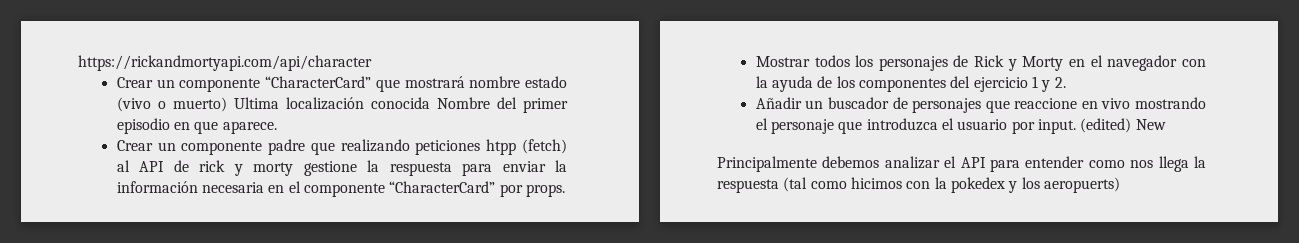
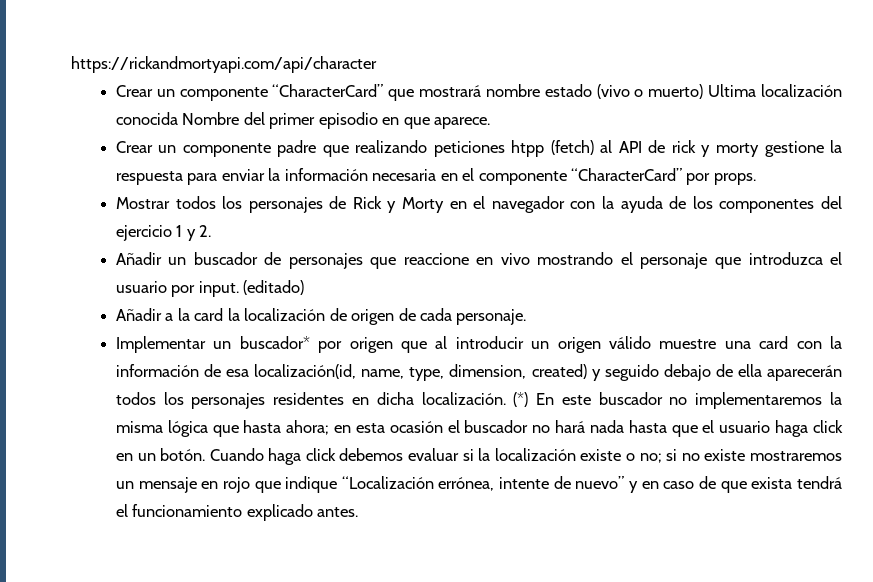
- (edited) New
- Principalmente debemos analizar el API para entender como nos llega la respuesta (tal como hicimos con la pokedex y los aeropuerts)
+ (editado)
+ Añadir a la card la localización de origen de cada personaje.
+ Implementar un buscador* por origen que al introducir un origen válido muestre una card con la información de esa localización(id, name, type, dimension, created) y seguido debajo de ella aparecerán todos los personajes residentes en dicha localización. (*) En este buscador no implementaremos la misma lógica que hasta ahora; en esta ocasión el buscador no hará nada hasta que el usuario haga click en un botón. Cuando haga click debemos evaluar si la localización existe o no; si no existe mostraremos un mensaje en rojo que indique “Localización errónea, intente de nuevo” y en caso de que exista tendrá el funcionamiento explicado antes.

